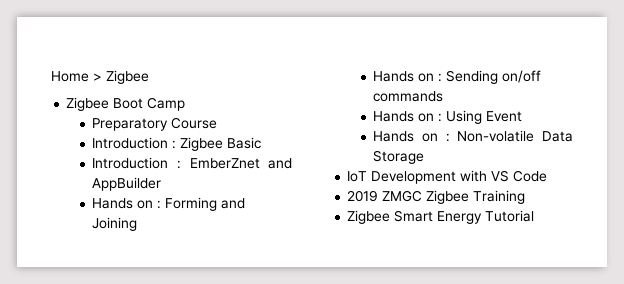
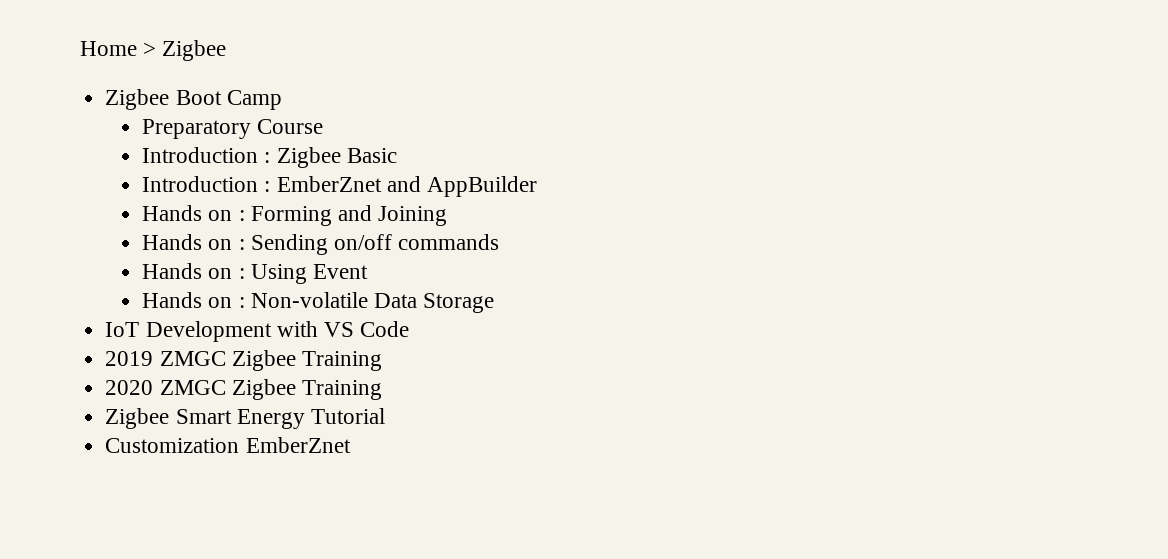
+ 2020 ZMGC Zigbee Training
+ Customization EmberZnet

